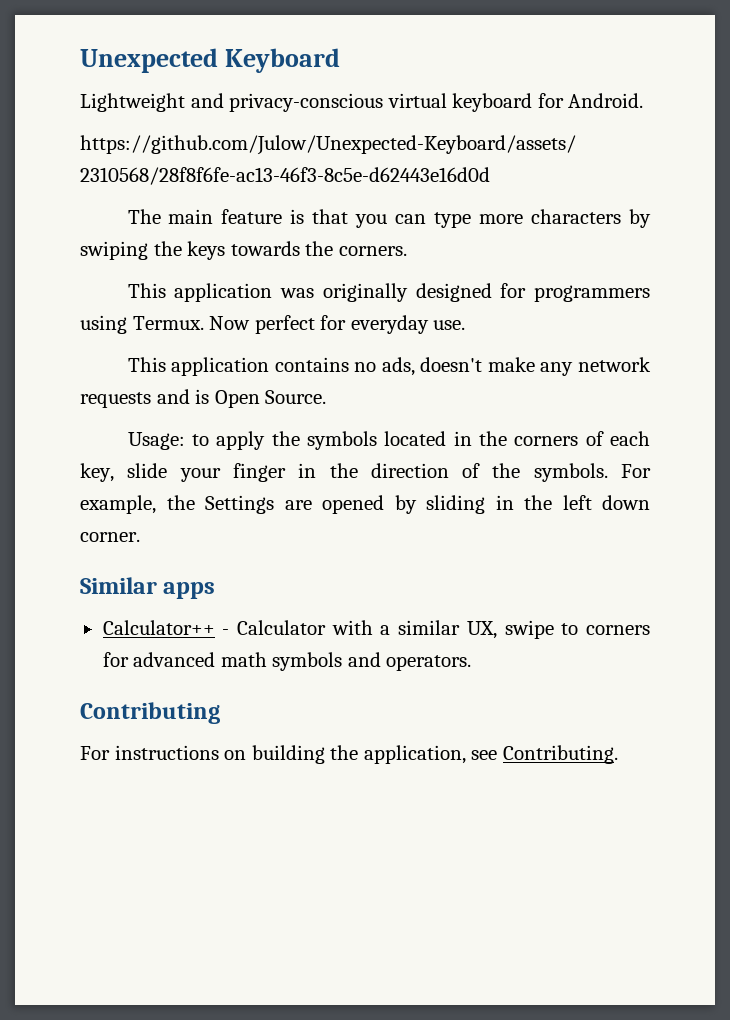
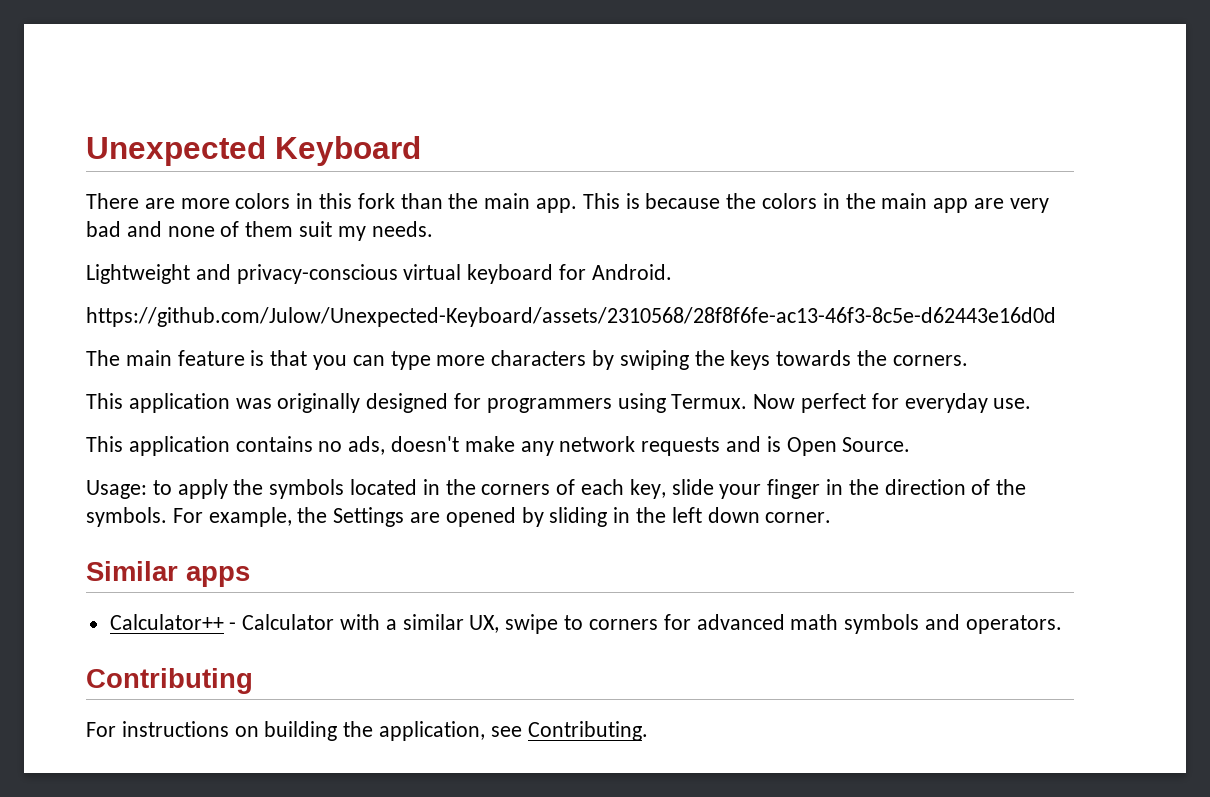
+ There are more colors in this fork than the main app. This is because the colors in the main app are very bad and none of them suit my needs.

